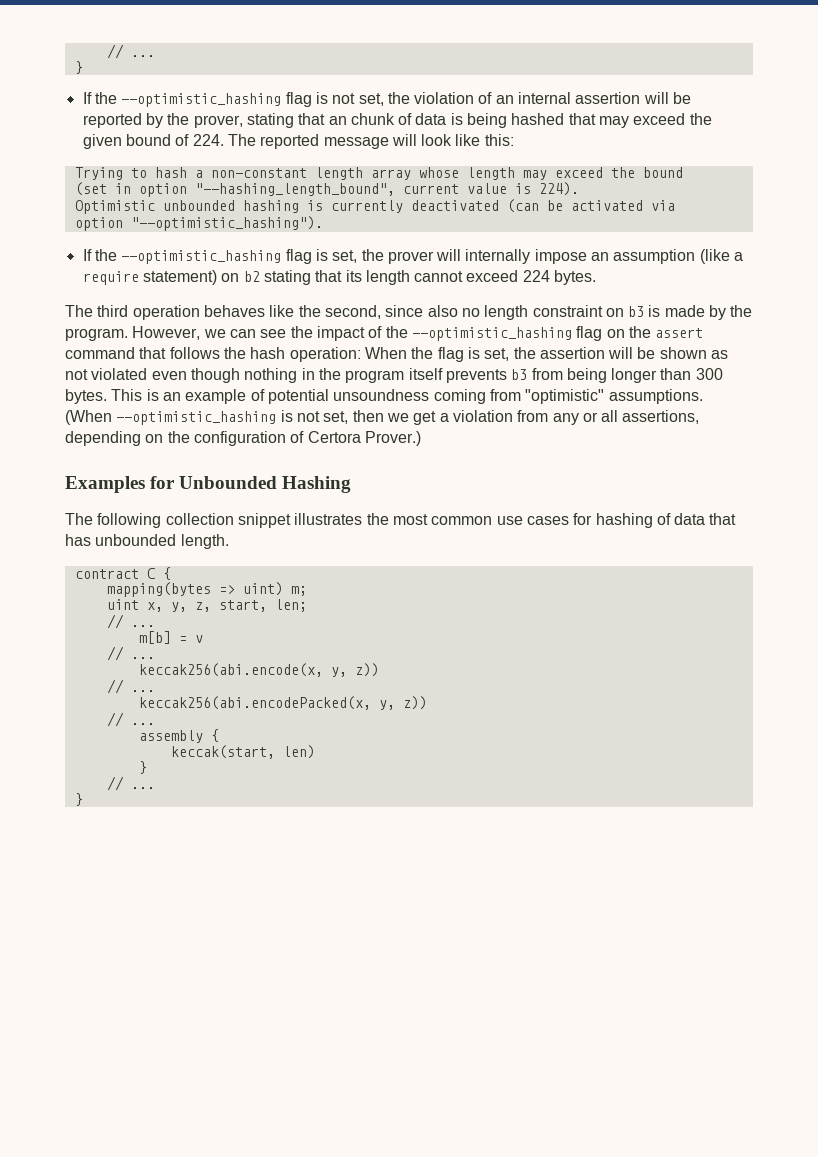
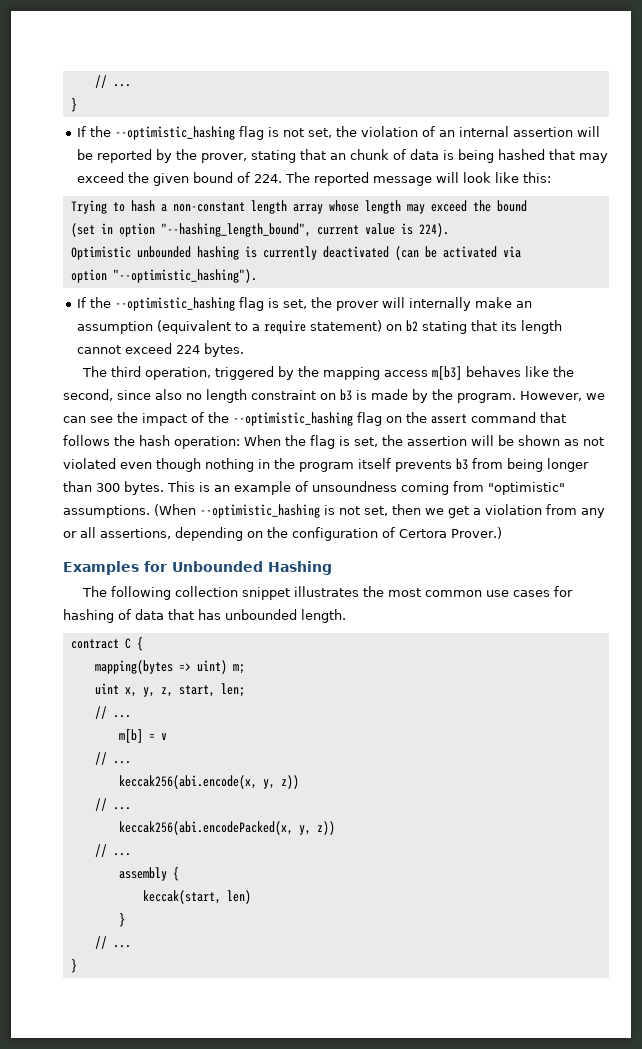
- If the --optimistic_hashing flag is set, the prover will internally impose an assumption (like a require statement) on b2 stating that its length cannot exceed 224 bytes.
+ If the --optimistic_hashing flag is set, the prover will internally make an assumption (equivalent to a require statement) on b2 stating that its length cannot exceed 224 bytes.
- The third operation behaves like the second, since also no length constraint on b3 is made by the program.
+ The third operation, triggered by the mapping access m[b3] behaves like the second, since also no length constraint on b3 is made by the program.
- This is an example of potential unsoundness coming from "optimistic" assumptions.
+ This is an example of unsoundness coming from "optimistic" assumptions.

